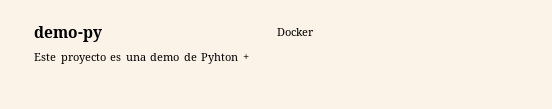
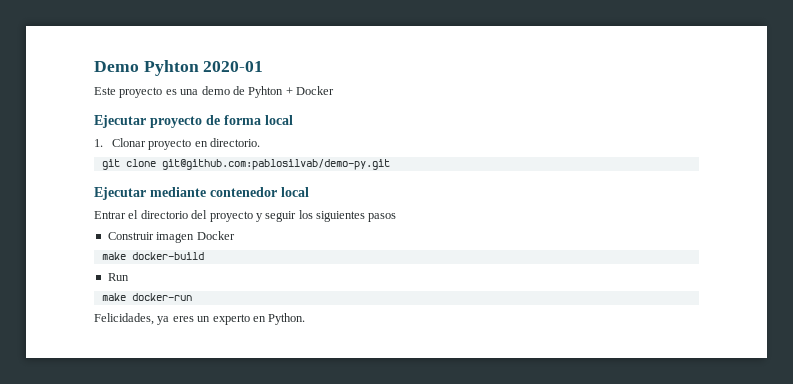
- demo-py
+ Demo Pyhton 2020-01
+ Ejecutar proyecto de forma local
+ 1. Clonar proyecto en directorio.
+ git clone git@github.com:pablosilvab/demo-py.git
+ Ejecutar mediante contenedor local
+ Entrar el directorio del proyecto y seguir los siguientes pasos
+ Construir imagen Docker
+ make docker-build
+ Run
+ make docker-run
+ Felicidades, ya eres un experto en Python.

